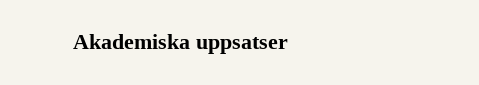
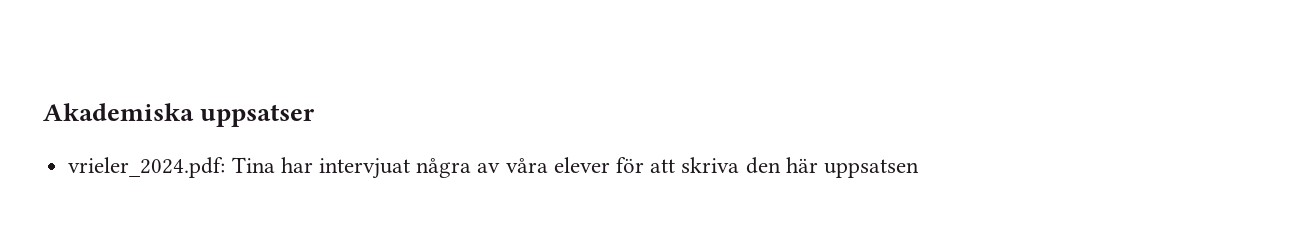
+ vrieler_2024.pdf: Tina har intervjuat några av våra elever för att skriva den här uppsatsen

